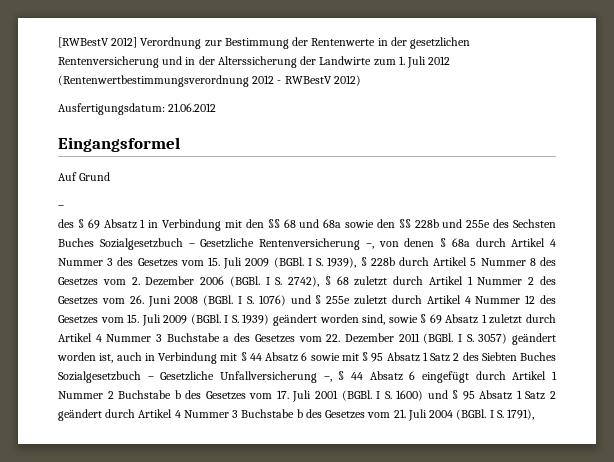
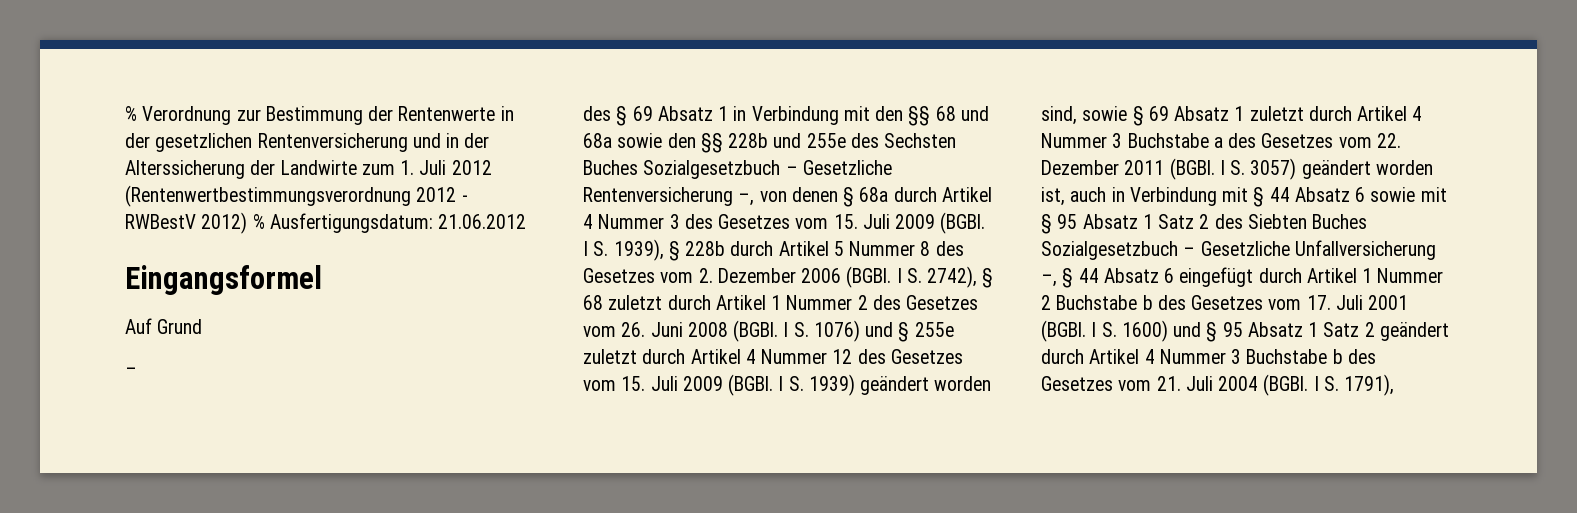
- [RWBestV 2012] Verordnung zur Bestimmung der Rentenwerte in der gesetzlichen Rentenversicherung und in der Alterssicherung der Landwirte zum 1. Juli 2012 (Rentenwertbestimmungsverordnung 2012 - RWBestV 2012)
- Ausfertigungsdatum: 21.06.2012
+ % Verordnung zur Bestimmung der Rentenwerte in der gesetzlichen Rentenversicherung und in der Alterssicherung der Landwirte zum 1. Juli 2012 (Rentenwertbestimmungsverordnung 2012 - RWBestV 2012) % Ausfertigungsdatum: 21.06.2012

